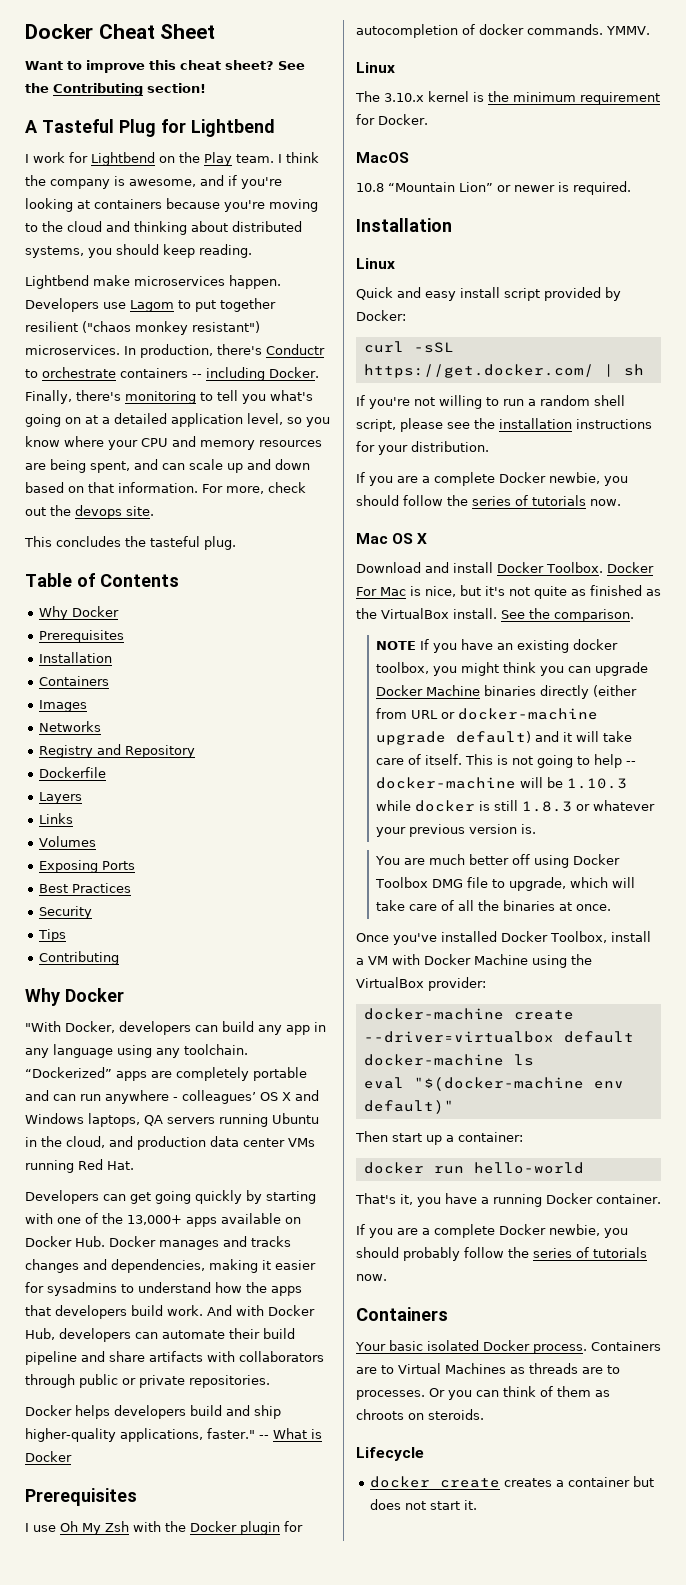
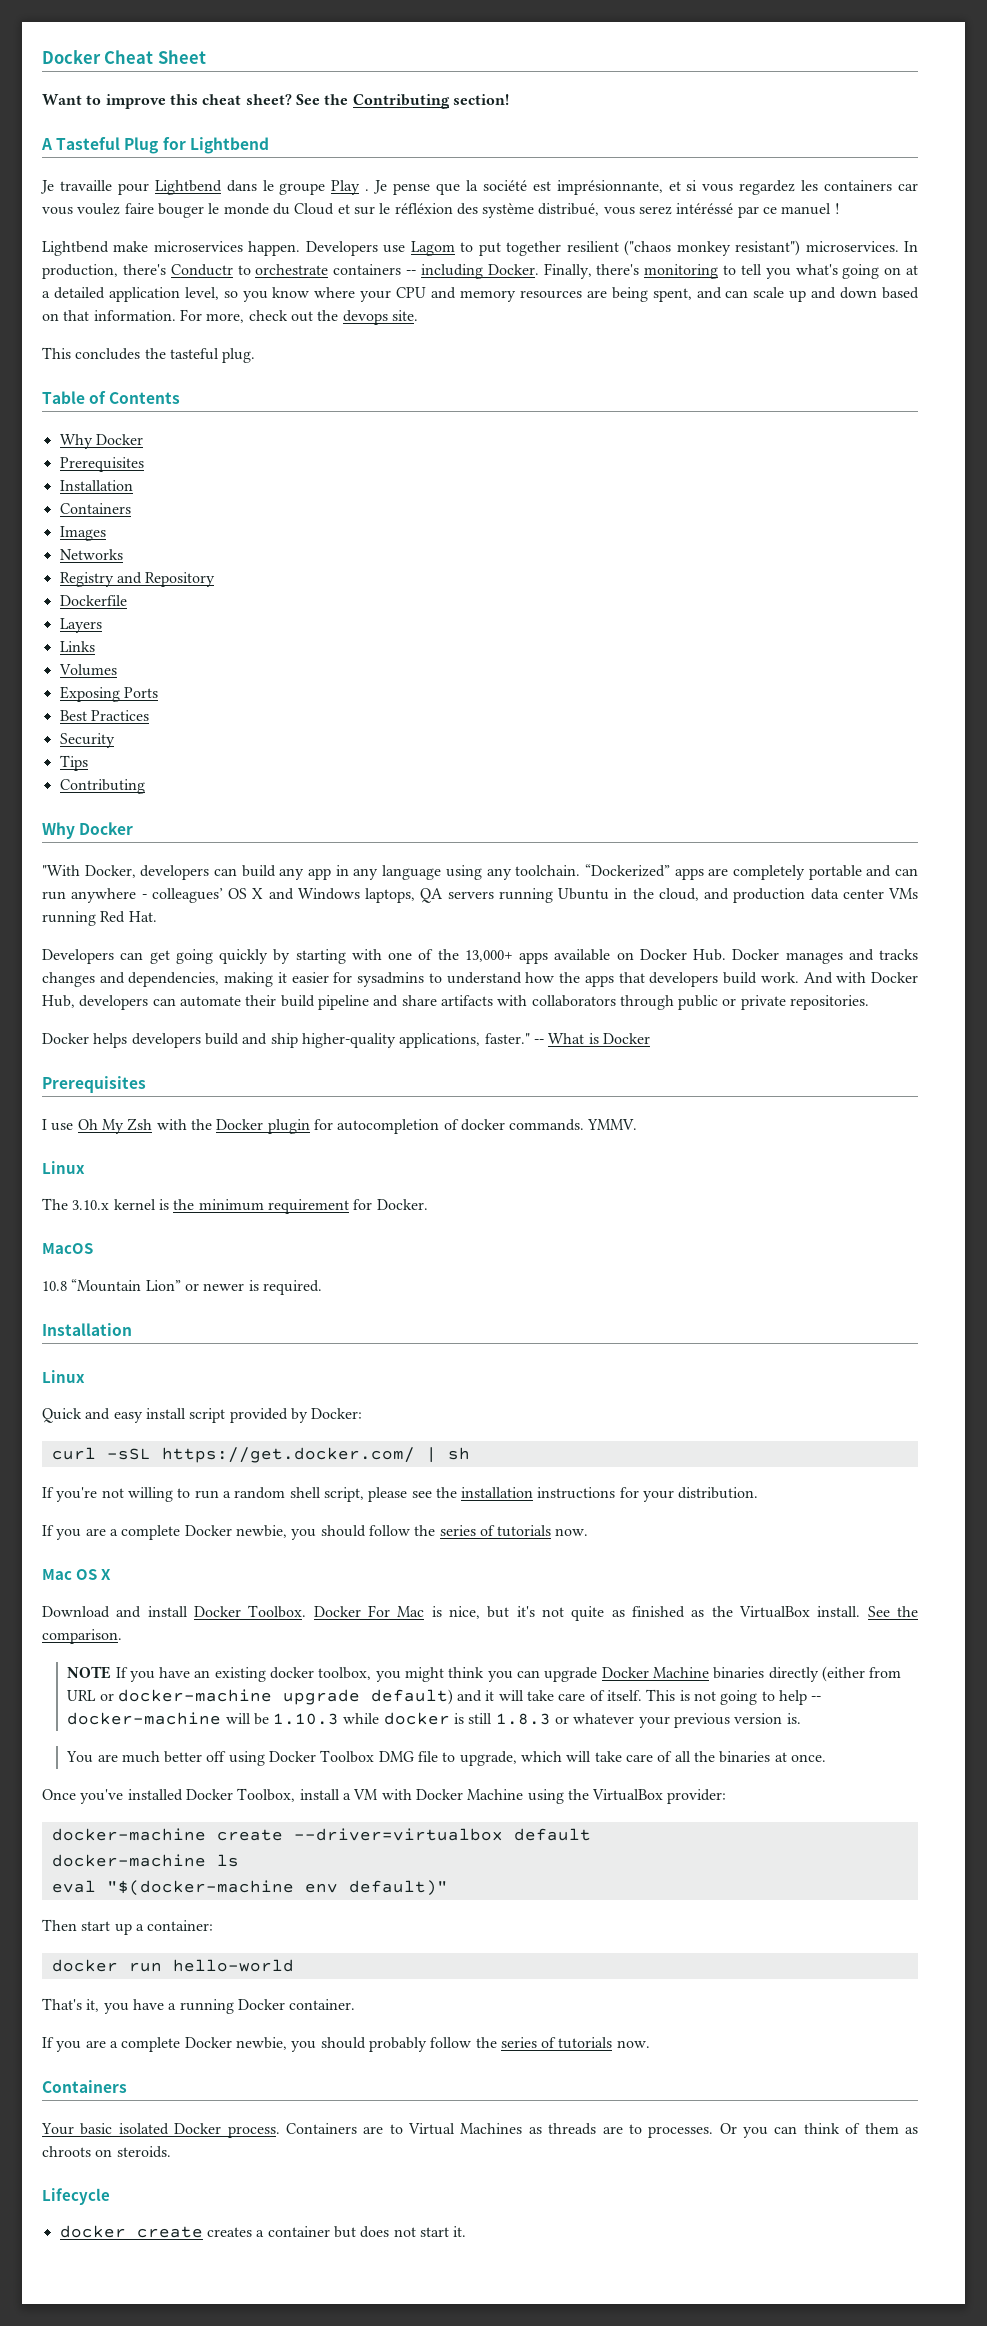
- I work for Lightbend on the Play team. I think the company is awesome, and if you're looking at containers because you're moving to the cloud and thinking about distributed systems, you should keep reading.
+ Je travaille pour Lightbend dans le groupe Play . Je pense que la société est imprésionnante, et si vous regardez les containers car vous voulez faire bouger le monde du Cloud et sur le réfléxion des système distribué, vous serez intéréssé par ce manuel !

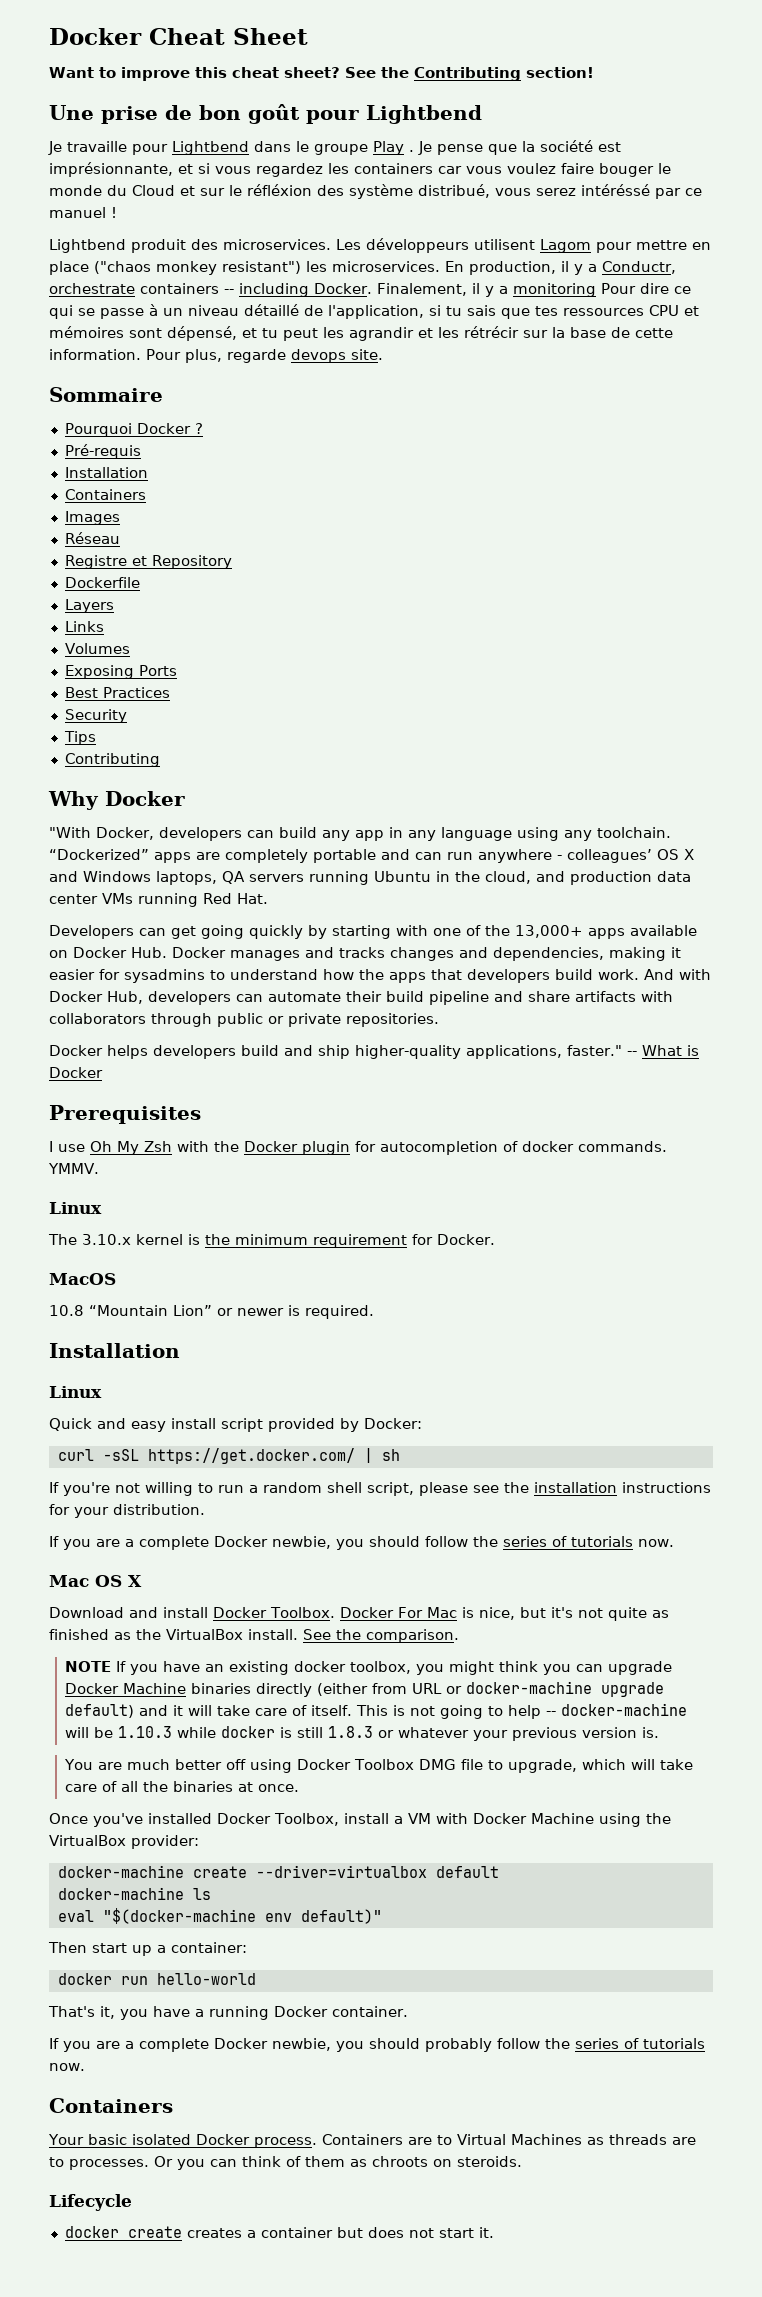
- A Tasteful Plug for Lightbend
+ Une prise de bon goût pour Lightbend
- Lightbend make microservices happen. Developers use Lagom to put together resilient ("chaos monkey resistant") microservices. In production, there's Conductr to orchestrate containers -- including Docker.
+ Lightbend produit des microservices. Les développeurs utilisent Lagom pour mettre en place ("chaos monkey resistant") les microservices. En production, il y a Conductr, orchestrate containers -- including Docker.
- Finally, there's monitoring to tell you what's going on at a detailed application level, so you know where your CPU and memory resources are being spent, and can scale up and down based on that information. For more, check out the devops site.
- This concludes the tasteful plug.
- Table of Contents
- Why Docker
- Prerequisites
+ Finalement, il y a monitoring Pour dire ce qui se passe à un niveau détaillé de l'application, si tu sais que tes ressources CPU et mémoires sont dépensé, et tu peut les agrandir et les rétrécir sur la base de cette information. Pour plus, regarde devops site.
+ Sommaire
+ Pourquoi Docker ?
+ Pré-requis
- Networks
- Registry and Repository
+ Réseau
+ Registre et Repository

